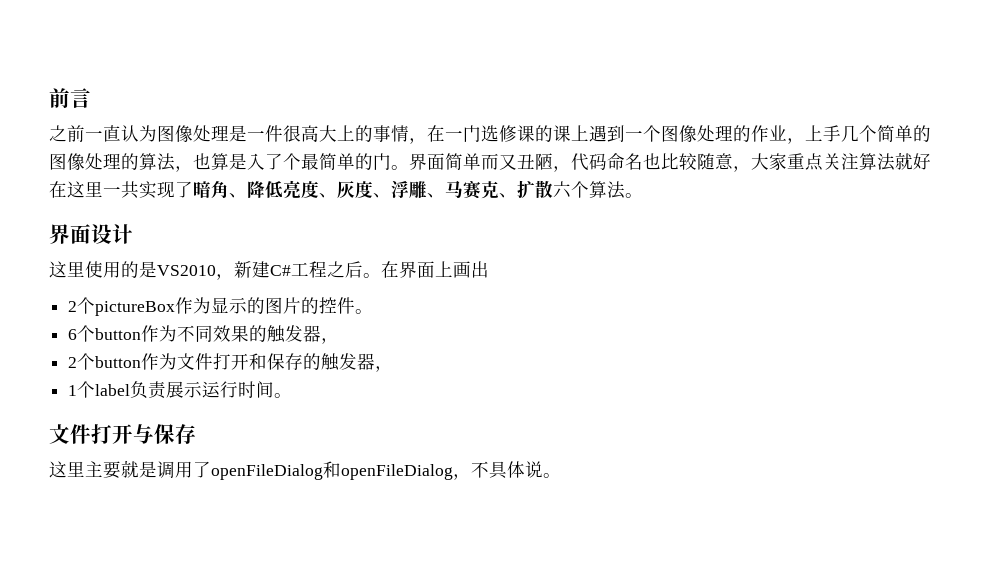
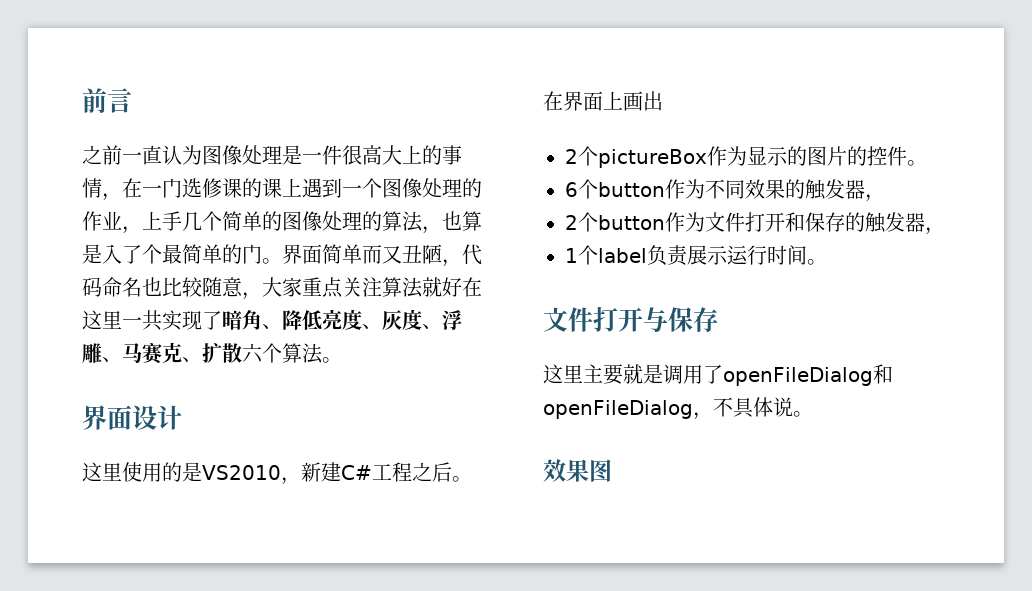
+ 效果图

